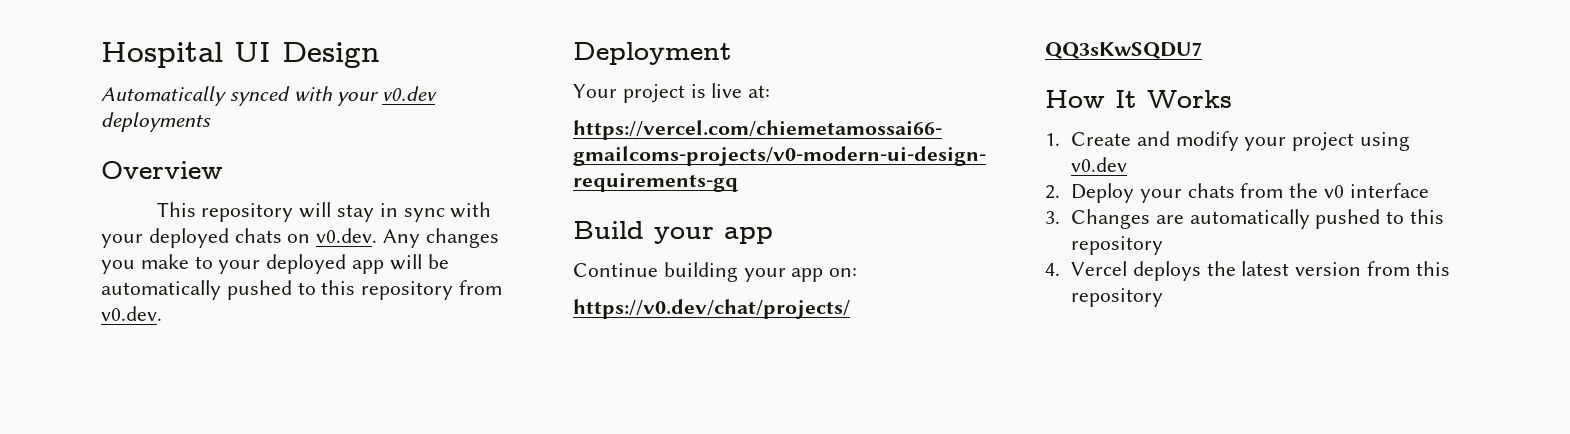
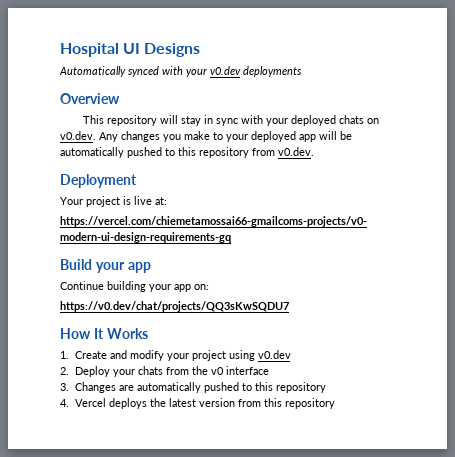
- Hospital UI Design
+ Hospital UI Designs

